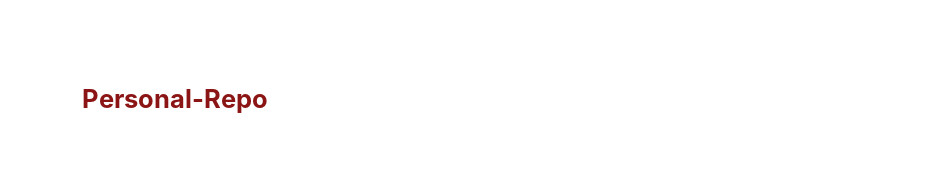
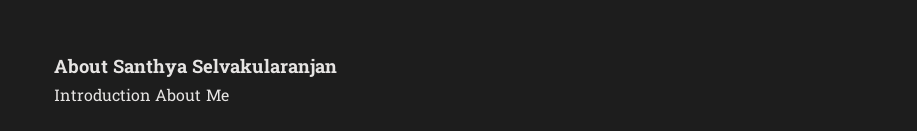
- Personal-Repo
+ About Santhya Selvakularanjan
+ Introduction About Me

